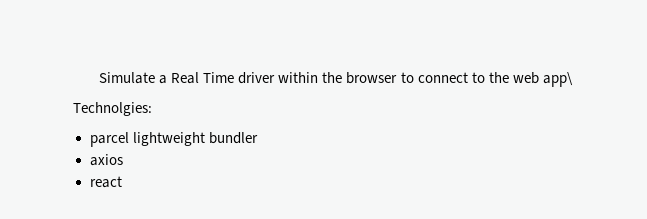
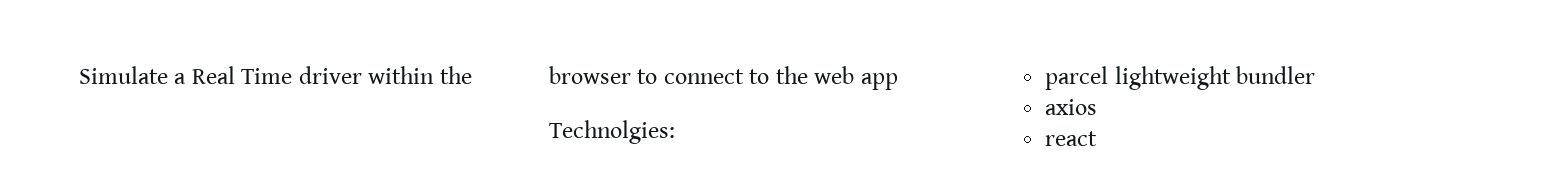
- Simulate a Real Time driver within the browser to connect to the web app\
+ Simulate a Real Time driver within the browser to connect to the web app

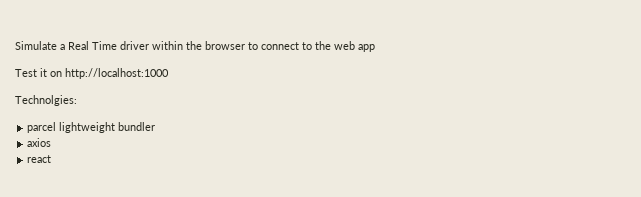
+ Test it on http://localhost:1000

